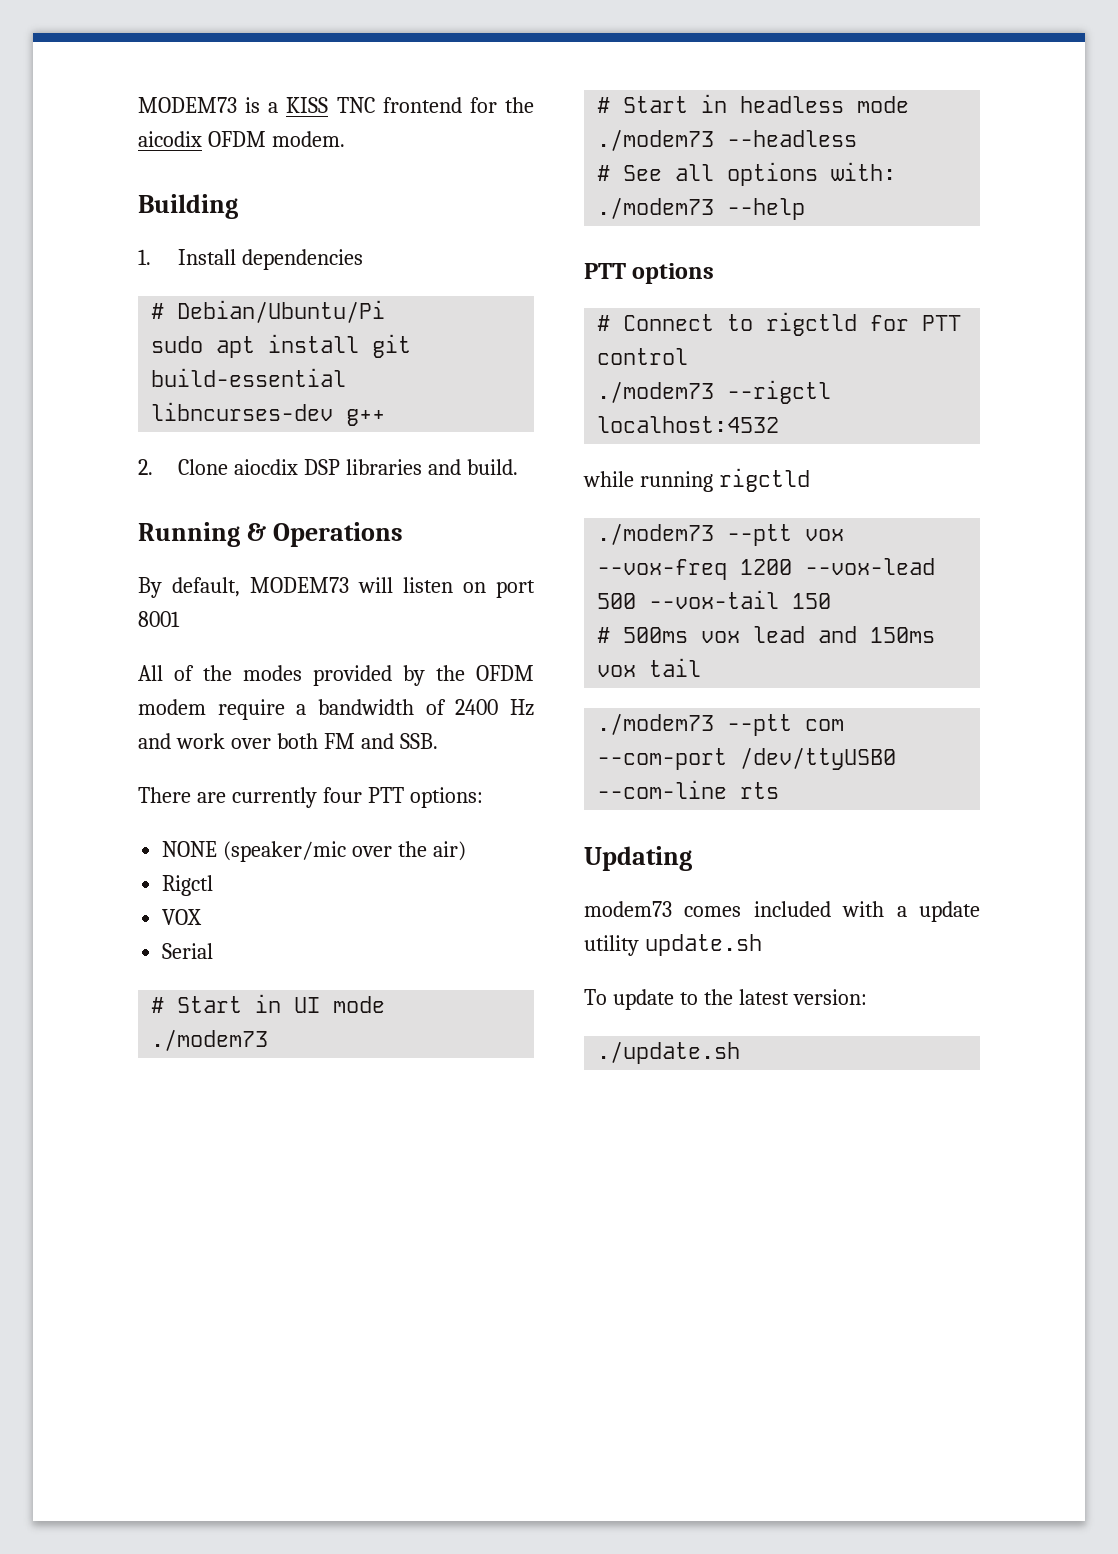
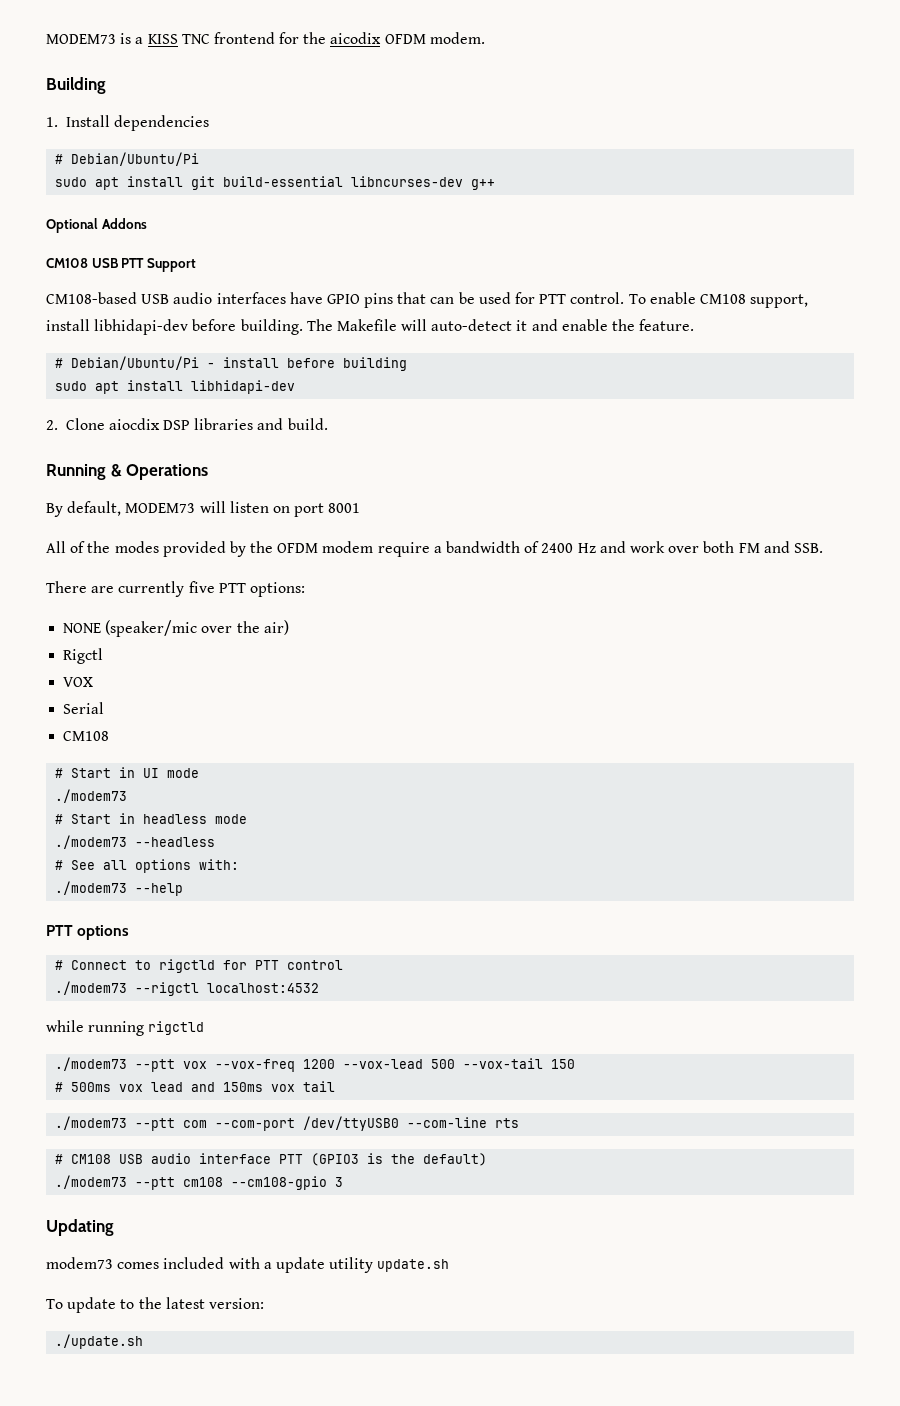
+ Optional Addons
+ CM108 USB PTT Support
+ CM108-based USB audio interfaces have GPIO pins that can be used for PTT control. To enable CM108 support, install libhidapi-dev before building. The Makefile will auto-detect it and enable the feature.
+ # Debian/Ubuntu/Pi - install before building
+ sudo apt install libhidapi-dev
- There are currently four PTT options:
+ There are currently five PTT options:
  Serial
+ CM108
+ # CM108 USB audio interface PTT (GPIO3 is the default)
+ ./modem73 --ptt cm108 --cm108-gpio 3

